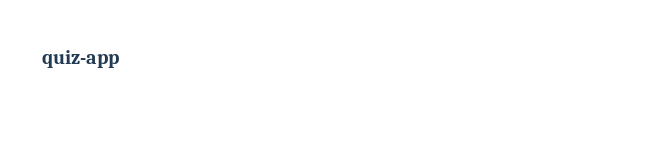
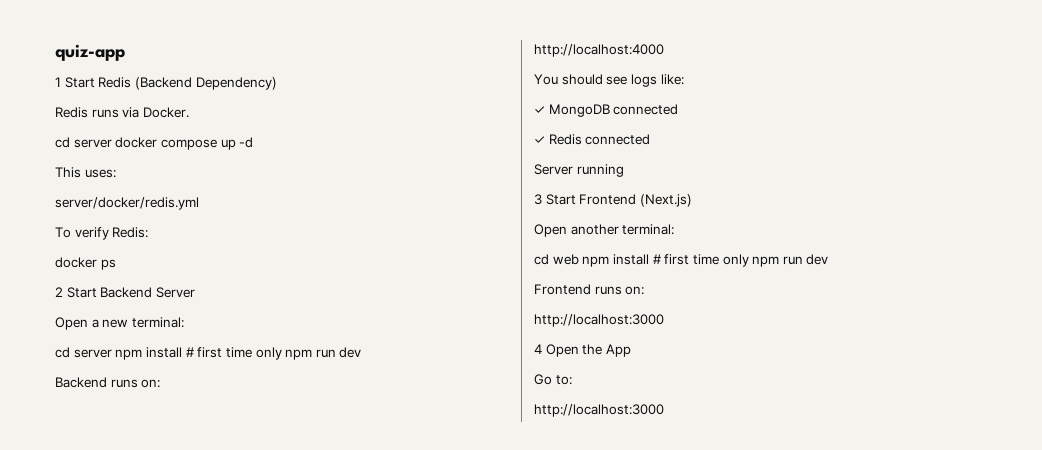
+ 1 Start Redis (Backend Dependency)
+ Redis runs via Docker.
+ cd server docker compose up -d
+ This uses:
+ server/docker/redis.yml
+ To verify Redis:
+ docker ps
+ 2 Start Backend Server
+ Open a new terminal:
+ cd server npm install # first time only npm run dev
+ Backend runs on:
+ http://localhost:4000
+ You should see logs like:
+ ✓ MongoDB connected
+ ✓ Redis connected
+ Server running
+ 3 Start Frontend (Next.js)
+ Open another terminal:
+ cd web npm install # first time only npm run dev
+ Frontend runs on:
+ http://localhost:3000
+ 4 Open the App
+ Go to:
+ http://localhost:3000

